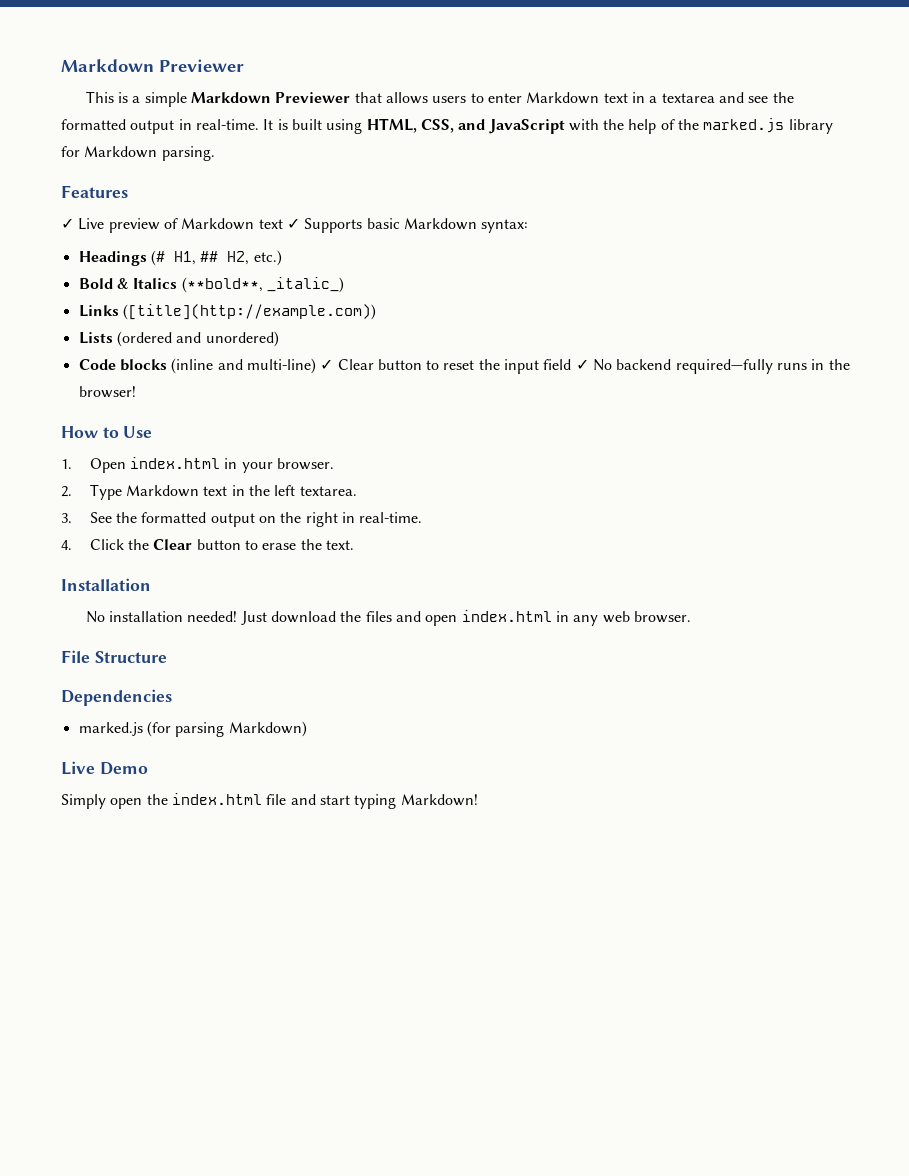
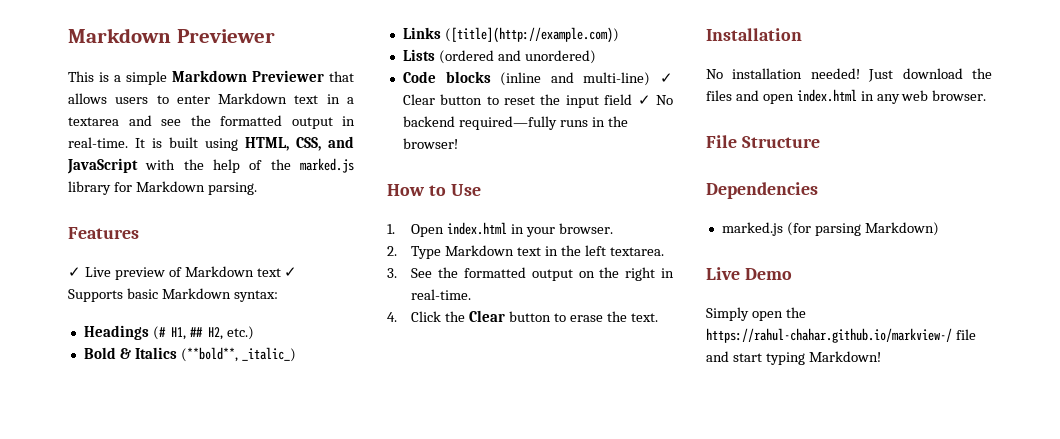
- Simply open the index.html file and start typing Markdown!
+ Simply open the https://rahul-chahar.github.io/markview-/ file and start typing Markdown!

